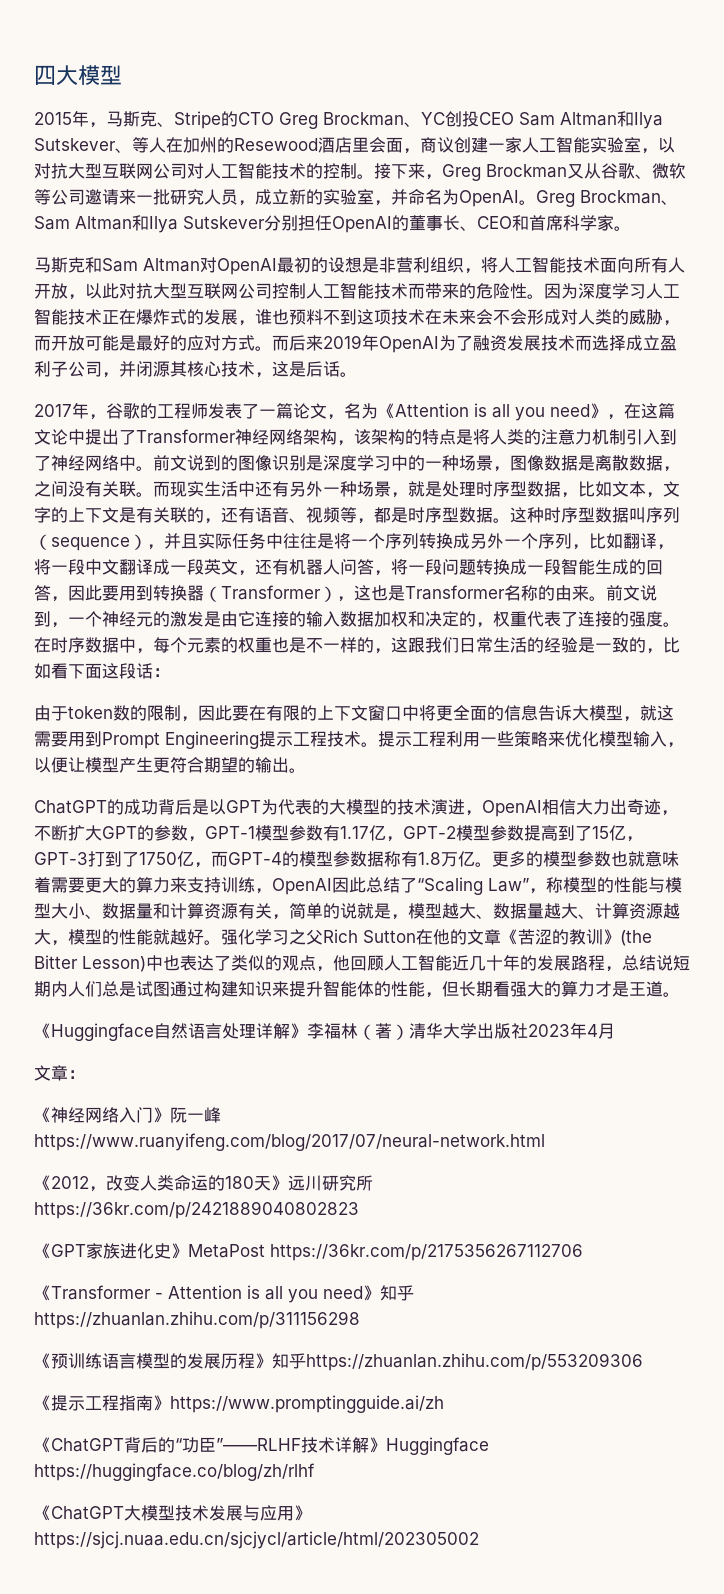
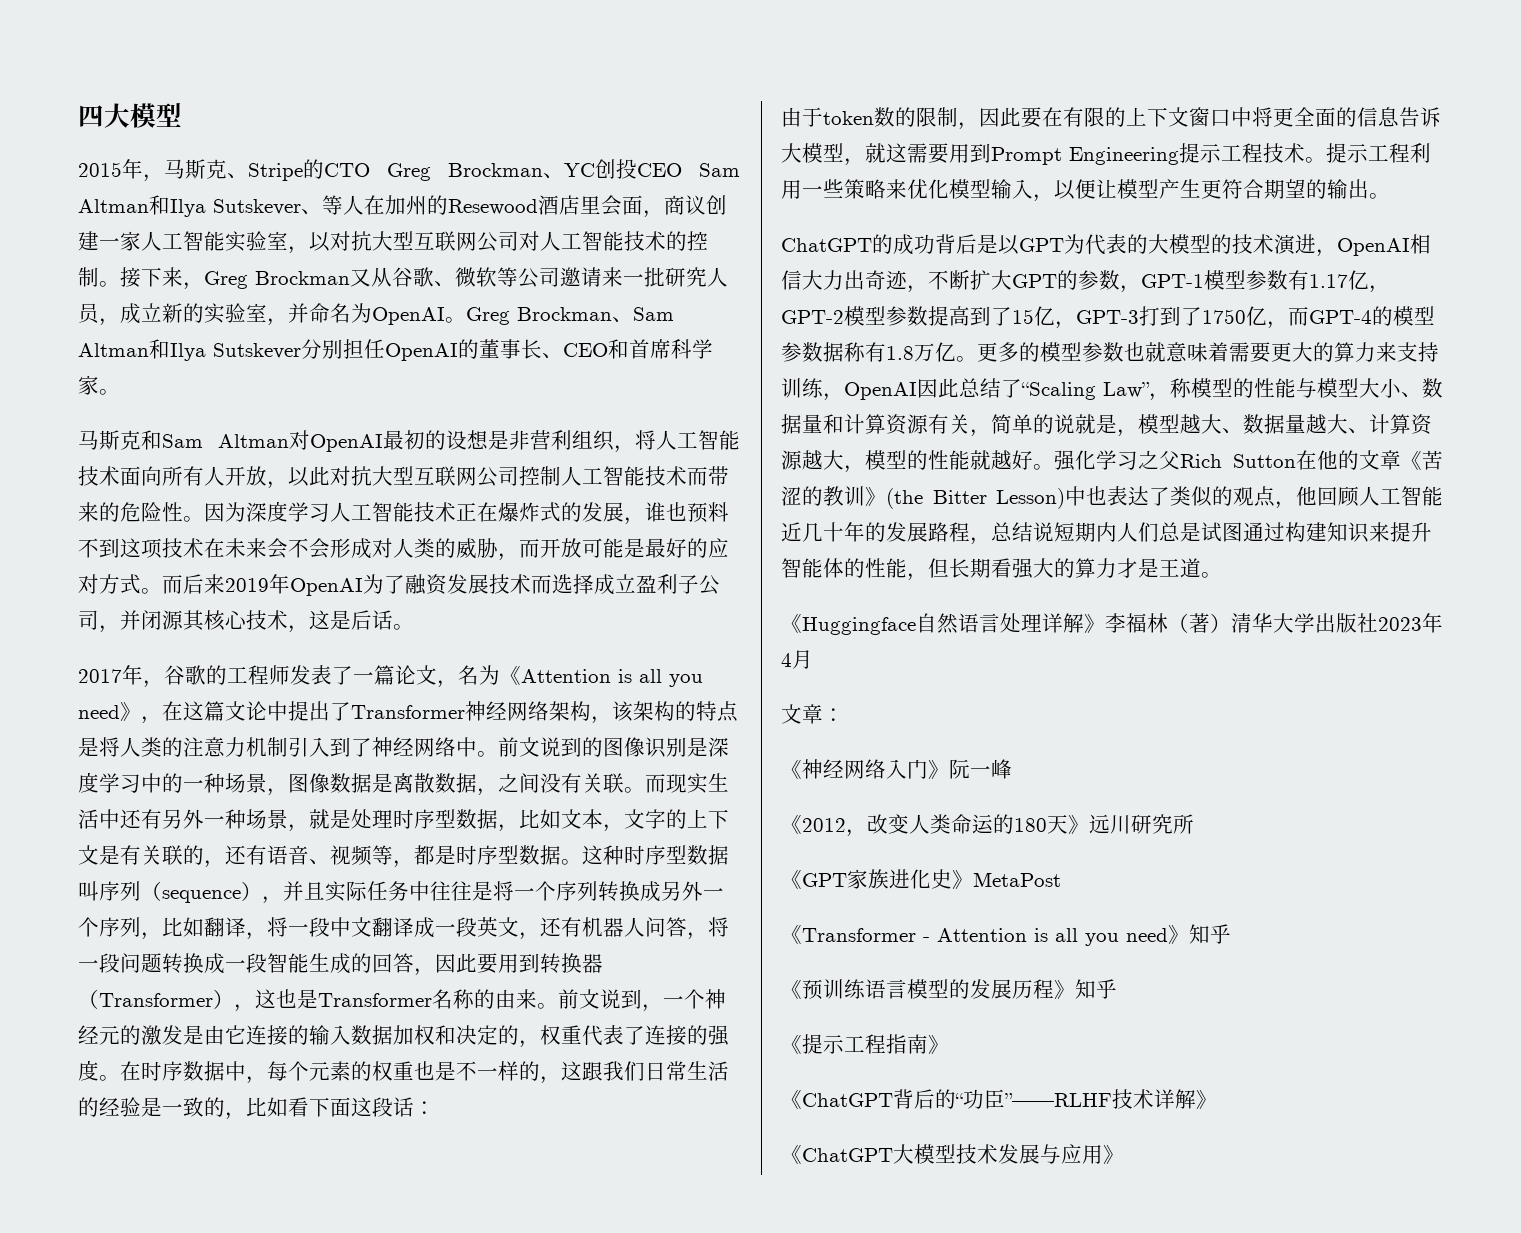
- 《神经网络入门》阮一峰https://www.ruanyifeng.com/blog/2017/07/neural-network.html
+ 《神经网络入门》阮一峰
- 《2012，改变人类命运的180天》远川研究所https://36kr.com/p/2421889040802823
+ 《2012，改变人类命运的180天》远川研究所
- 《GPT家族进化史》MetaPost https://36kr.com/p/2175356267112706
+ 《GPT家族进化史》MetaPost
- 《Transformer - Attention is all you need》知乎https://zhuanlan.zhihu.com/p/311156298
+ 《Transformer - Attention is all you need》知乎
- 《预训练语言模型的发展历程》知乎https://zhuanlan.zhihu.com/p/553209306
+ 《预训练语言模型的发展历程》知乎
- 《提示工程指南》https://www.promptingguide.ai/zh
+ 《提示工程指南》
- 《ChatGPT背后的“功臣”——RLHF技术详解》Huggingface https://huggingface.co/blog/zh/rlhf
+ 《ChatGPT背后的“功臣”——RLHF技术详解》
- 《ChatGPT大模型技术发展与应用》https://sjcj.nuaa.edu.cn/sjcjycl/article/html/202305002
+ 《ChatGPT大模型技术发展与应用》

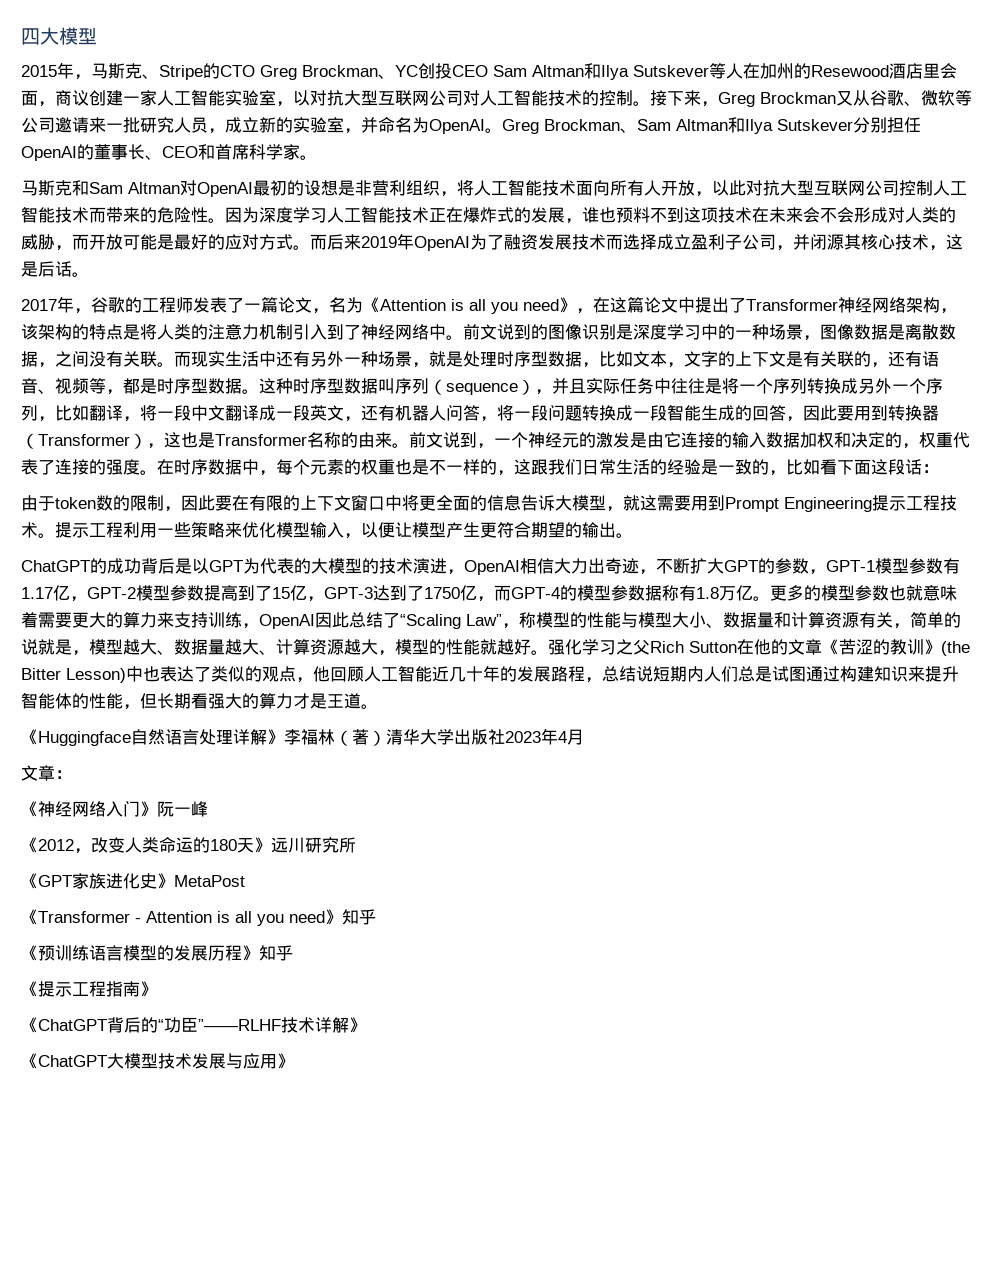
- 2015年，马斯克、Stripe的CTO Greg Brockman、YC创投CEO Sam Altman和Ilya Sutskever、等人在加州的Resewood酒店里会面，商议创建一家人工智能实验室，以对抗大型互联网公司对人工智能技术的控制。
+ 2015年，马斯克、Stripe的CTO Greg Brockman、YC创投CEO Sam Altman和Ilya Sutskever等人在加州的Resewood酒店里会面，商议创建一家人工智能实验室，以对抗大型互联网公司对人工智能技术的控制。
- 2017年，谷歌的工程师发表了一篇论文，名为《Attention is all you need》，在这篇文论中提出了Transformer神经网络架构，该架构的特点是将人类的注意力机制引入到了神经网络中。
+ 2017年，谷歌的工程师发表了一篇论文，名为《Attention is all you need》，在这篇论文中提出了Transformer神经网络架构，该架构的特点是将人类的注意力机制引入到了神经网络中。
- ChatGPT的成功背后是以GPT为代表的大模型的技术演进，OpenAI相信大力出奇迹，不断扩大GPT的参数，GPT-1模型参数有1.17亿，GPT-2模型参数提高到了15亿，GPT-3打到了1750亿，而GPT-4的模型参数据称有1.8万亿。
+ ChatGPT的成功背后是以GPT为代表的大模型的技术演进，OpenAI相信大力出奇迹，不断扩大GPT的参数，GPT-1模型参数有1.17亿，GPT-2模型参数提高到了15亿，GPT-3达到了1750亿，而GPT-4的模型参数据称有1.8万亿。

